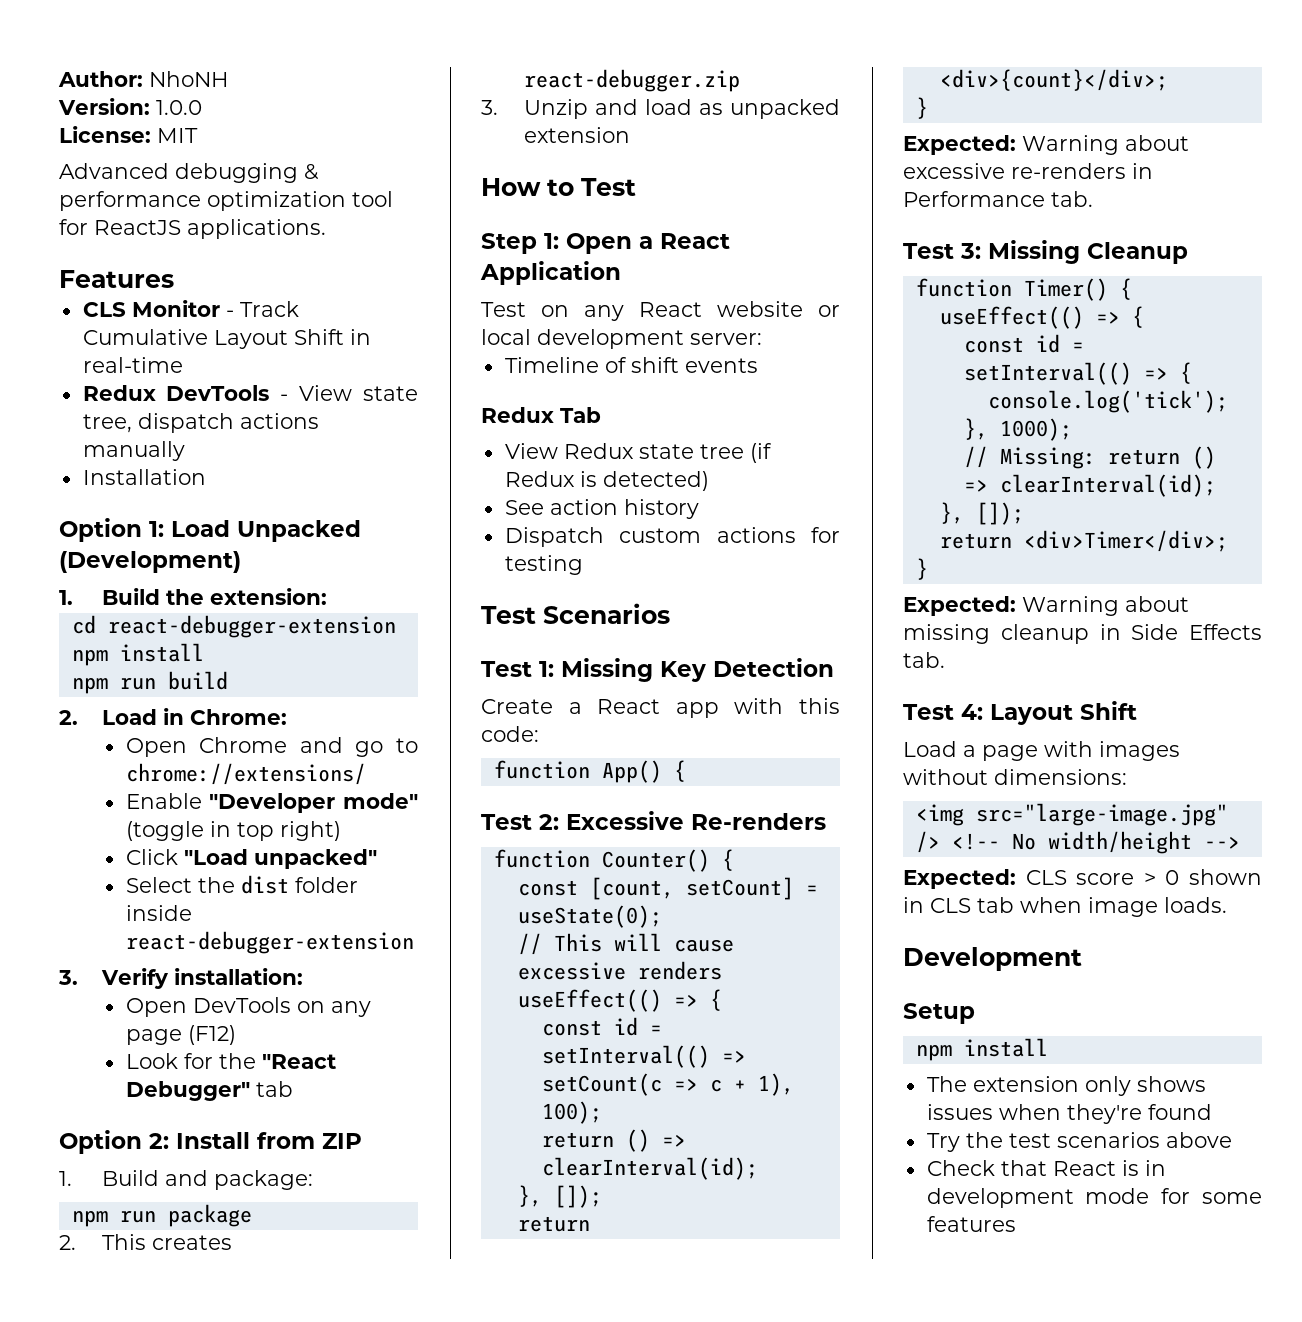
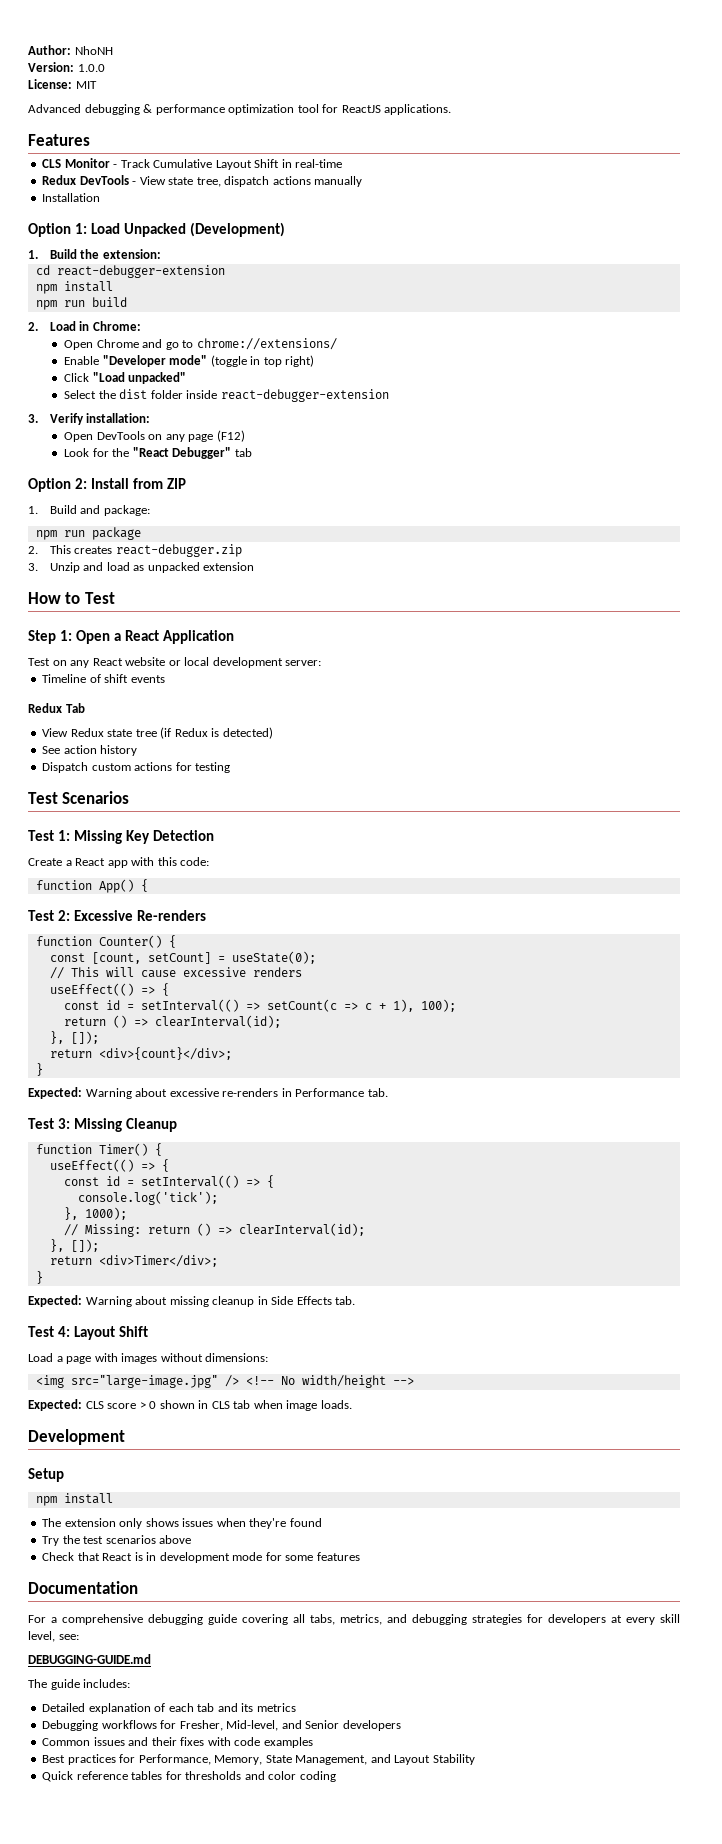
+ Documentation
+ For a comprehensive debugging guide covering all tabs, metrics, and debugging strategies for developers at every skill level, see:
+ DEBUGGING-GUIDE.md
+ The guide includes:
+ Detailed explanation of each tab and its metrics
+ Debugging workflows for Fresher, Mid-level, and Senior developers
+ Common issues and their fixes with code examples
+ Best practices for Performance, Memory, State Management, and Layout Stability
+ Quick reference tables for thresholds and color coding

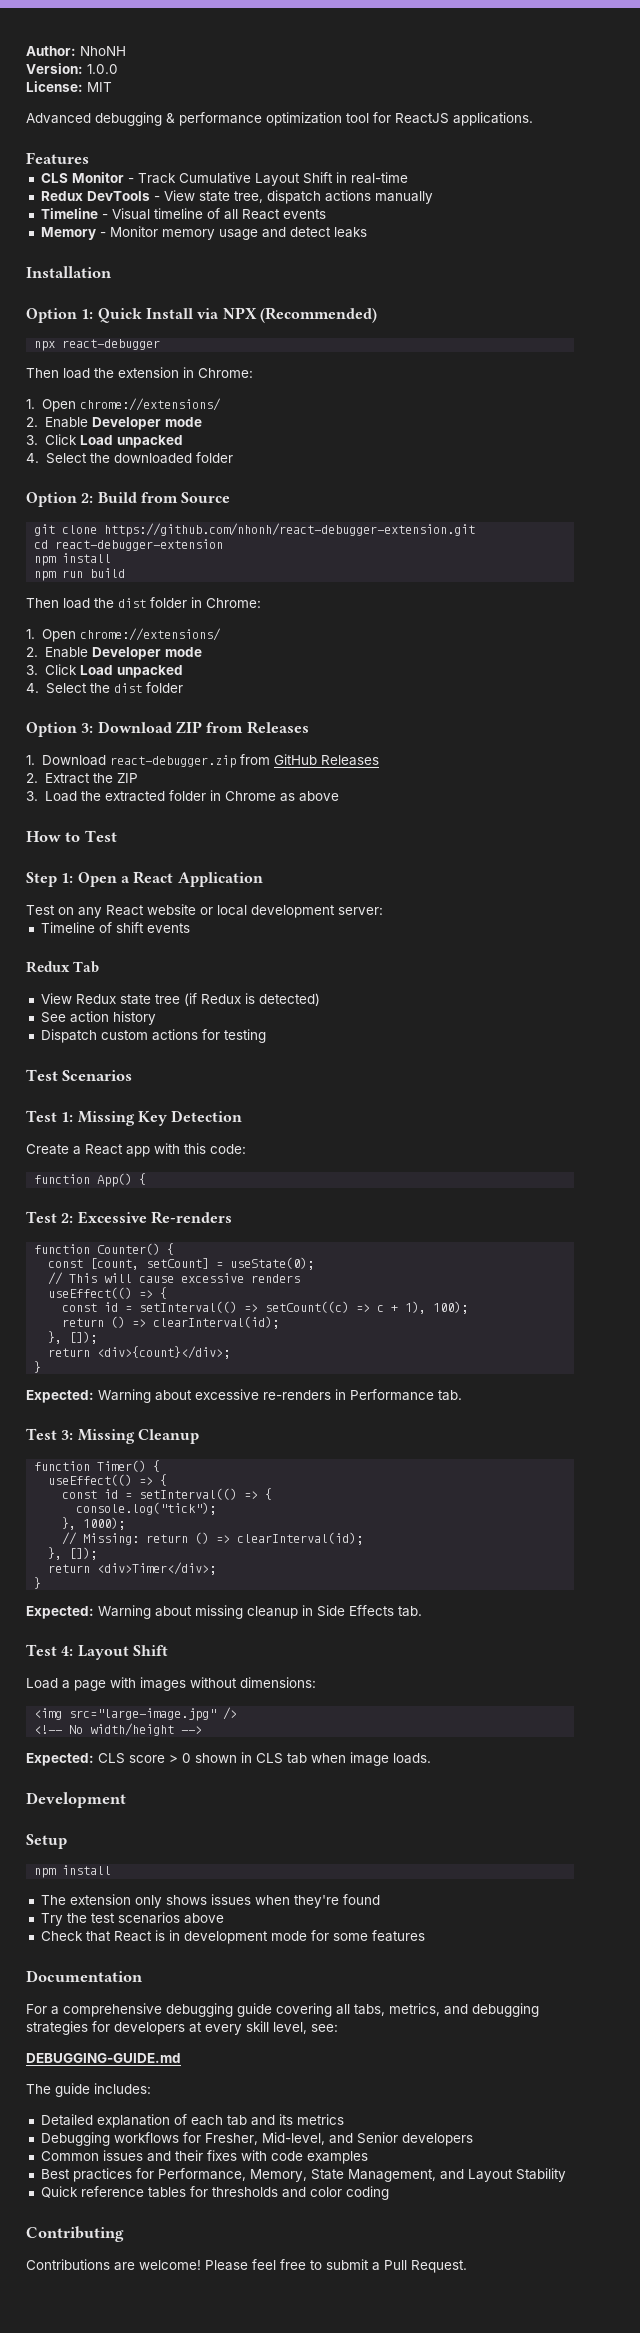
+ Timeline - Visual timeline of all React events
+ Memory - Monitor memory usage and detect leaks
  Installation
- Option 1: Load Unpacked (Development)
- 1. Build the extension:
+ Option 1: Quick Install via NPX (Recommended)
+ npx react-debugger
+ Then load the extension in Chrome:
+ 1. Open chrome://extensions/
+ 2. Enable Developer mode
+ 3. Click Load unpacked
+ 4. Select the downloaded folder
+ Option 2: Build from Source
+ git clone https://github.com/nhonh/react-debugger-extension.git
- 2. Load in Chrome:
- Open Chrome and go to chrome://extensions/
- Enable "Developer mode" (toggle in top right)
- Click "Load unpacked"
- Select the dist folder inside react-debugger-extension
- 3. Verify installation:
- Open DevTools on any page (F12)
- Look for the "React Debugger" tab
- Option 2: Install from ZIP
- 1. Build and package:
- npm run package
- 2. This creates react-debugger.zip
- 3. Unzip and load as unpacked extension
+ Then load the dist folder in Chrome:
+ 1. Open chrome://extensions/
+ 2. Enable Developer mode
+ 3. Click Load unpacked
+ 4. Select the dist folder
+ Option 3: Download ZIP from Releases
+ 1. Download react-debugger.zip from GitHub Releases
+ 2. Extract the ZIP
+ 3. Load the extracted folder in Chrome as above
- const id = setInterval(() => setCount(c => c + 1), 100);
+ const id = setInterval(() => setCount((c) => c + 1), 100);
- console.log('tick');
+ console.log("tick");
- <img src="large-image.jpg" /> <!-- No width/height -->
+ <img src="large-image.jpg" />
+ <!-- No width/height -->
+ Contributing
+ Contributions are welcome! Please feel free to submit a Pull Request.

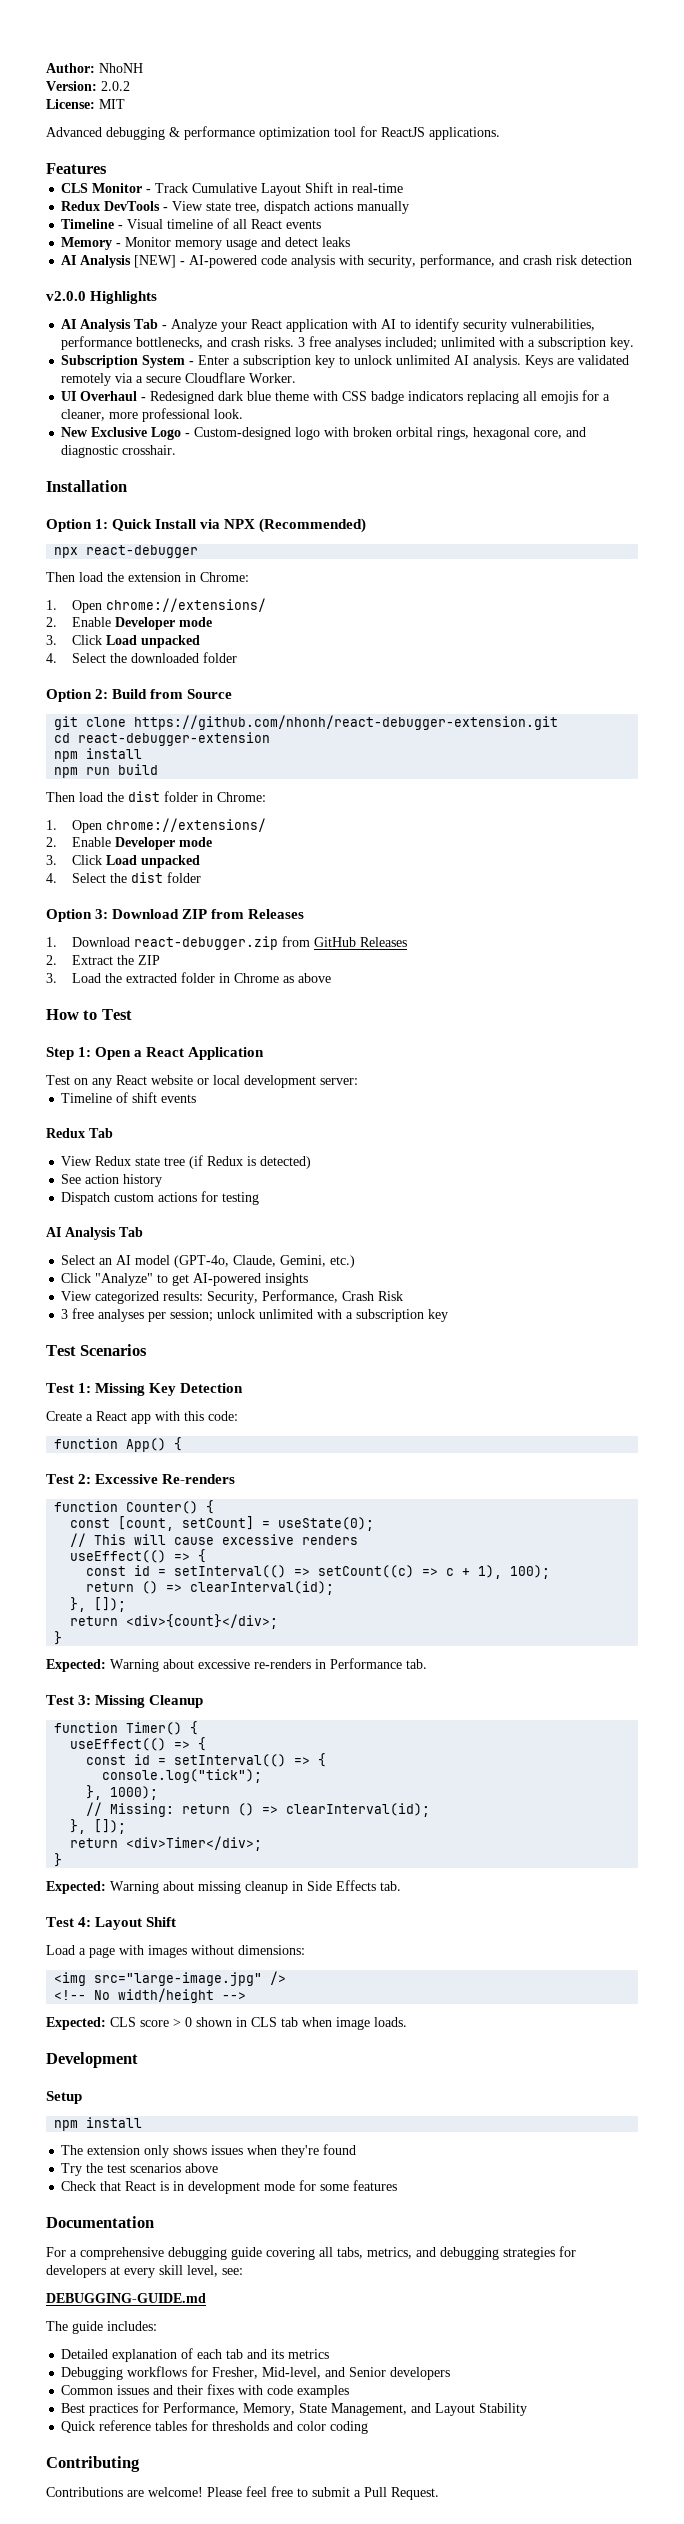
- Version: 1.0.0
+ Version: 2.0.2
+ AI Analysis [NEW] - AI-powered code analysis with security, performance, and crash risk detection
+ v2.0.0 Highlights
+ AI Analysis Tab - Analyze your React application with AI to identify security vulnerabilities, performance bottlenecks, and crash risks. 3 free analyses included; unlimited with a subscription key.
+ Subscription System - Enter a subscription key to unlock unlimited AI analysis. Keys are validated remotely via a secure Cloudflare Worker.
+ UI Overhaul - Redesigned dark blue theme with CSS badge indicators replacing all emojis for a cleaner, more professional look.
+ New Exclusive Logo - Custom-designed logo with broken orbital rings, hexagonal core, and diagnostic crosshair.
  Dispatch custom actions for testing
+ AI Analysis Tab
+ Select an AI model (GPT-4o, Claude, Gemini, etc.)
+ Click "Analyze" to get AI-powered insights
+ View categorized results: Security, Performance, Crash Risk
+ 3 free analyses per session; unlock unlimited with a subscription key

